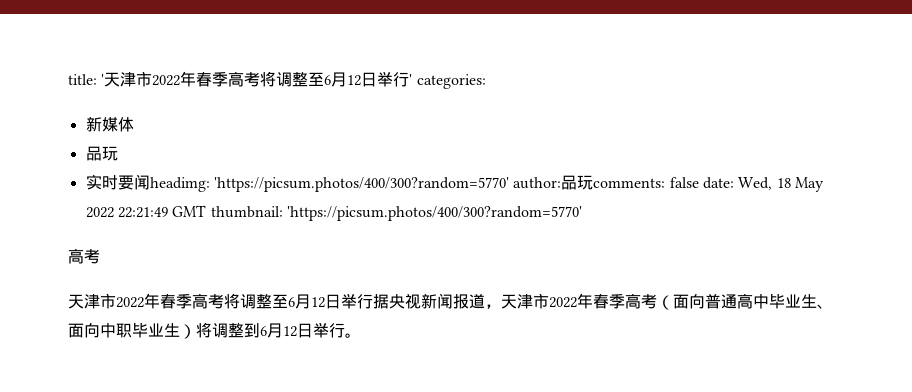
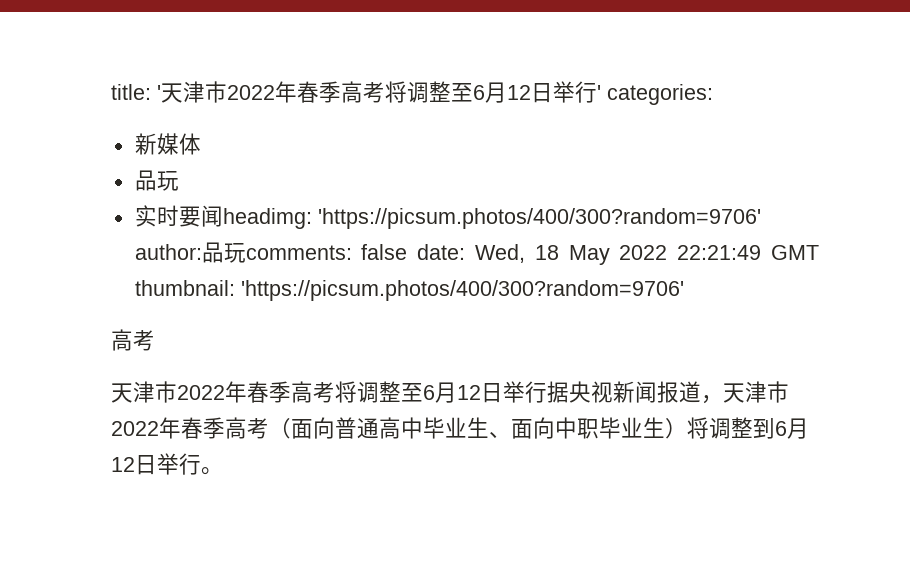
- 实时要闻headimg: 'https://picsum.photos/400/300?random=5770' author:品玩comments: false date: Wed, 18 May 2022 22:21:49 GMT thumbnail: 'https://picsum.photos/400/300?random=5770'
+ 实时要闻headimg: 'https://picsum.photos/400/300?random=9706' author:品玩comments: false date: Wed, 18 May 2022 22:21:49 GMT thumbnail: 'https://picsum.photos/400/300?random=9706'

